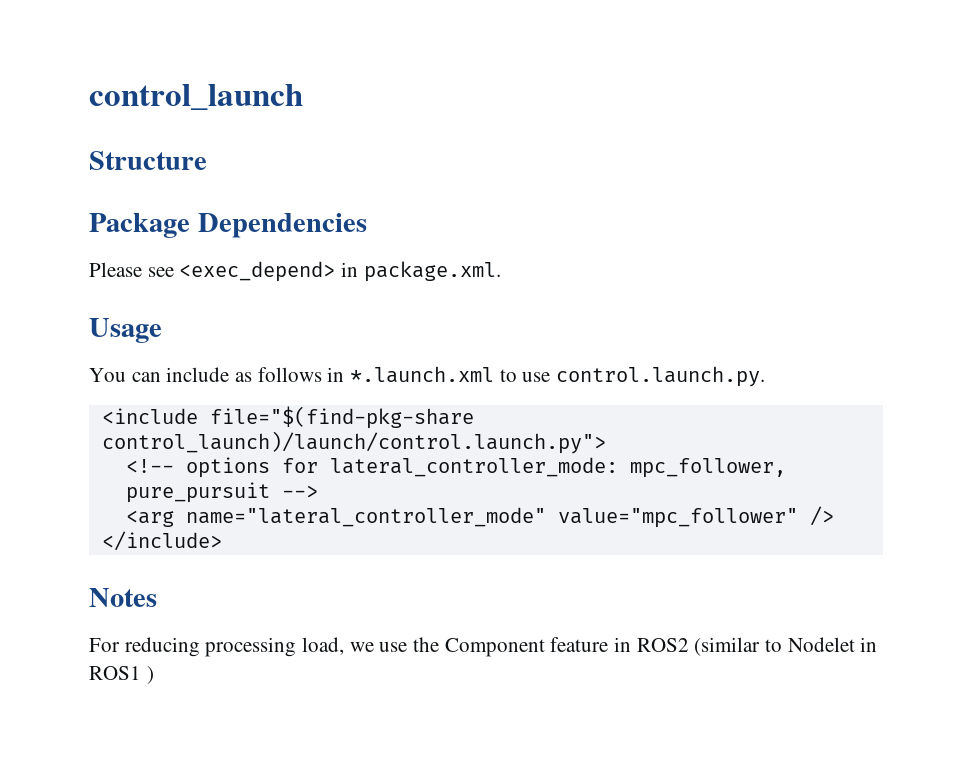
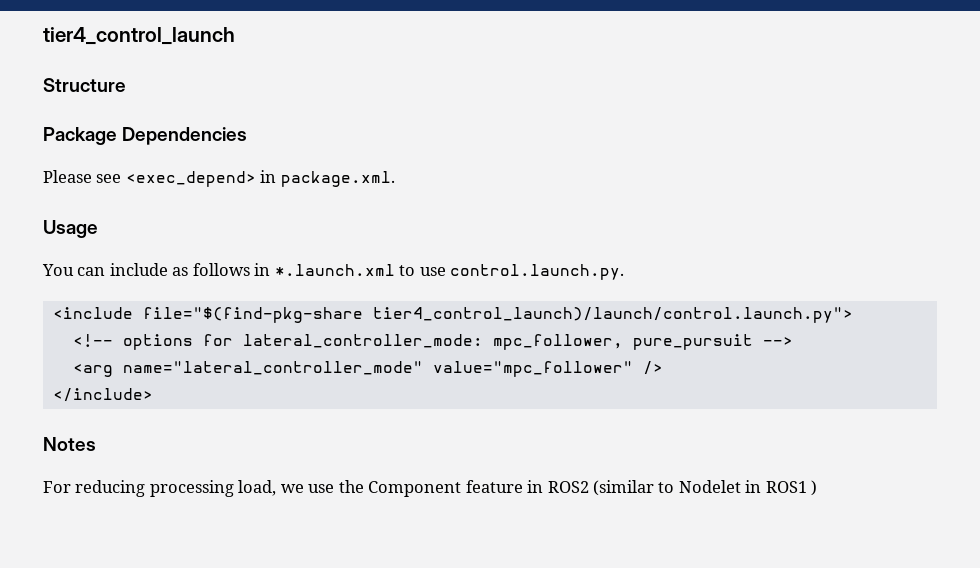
- control_launch
+ tier4_control_launch
- <include file="$(find-pkg-share control_launch)/launch/control.launch.py">
+ <include file="$(find-pkg-share tier4_control_launch)/launch/control.launch.py">

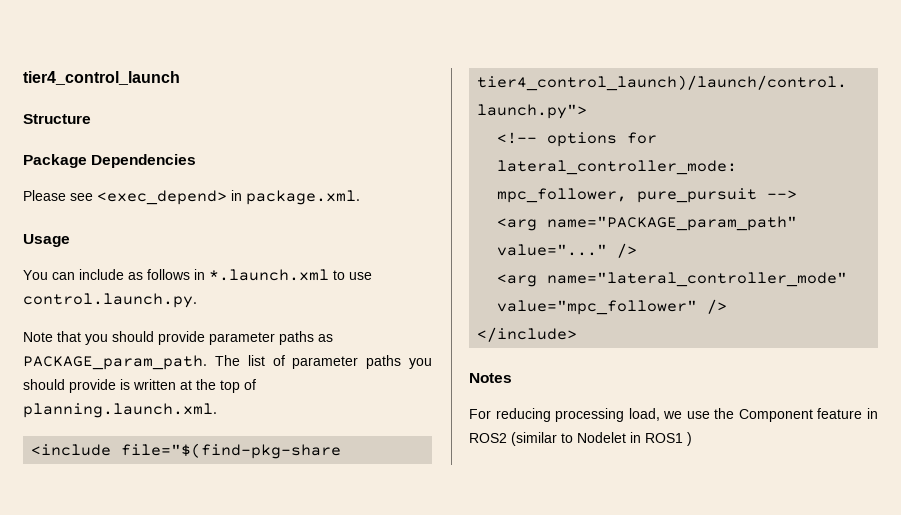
+ Note that you should provide parameter paths as PACKAGE_param_path. The list of parameter paths you should provide is written at the top of planning.launch.xml.
+ <arg name="PACKAGE_param_path" value="..." />

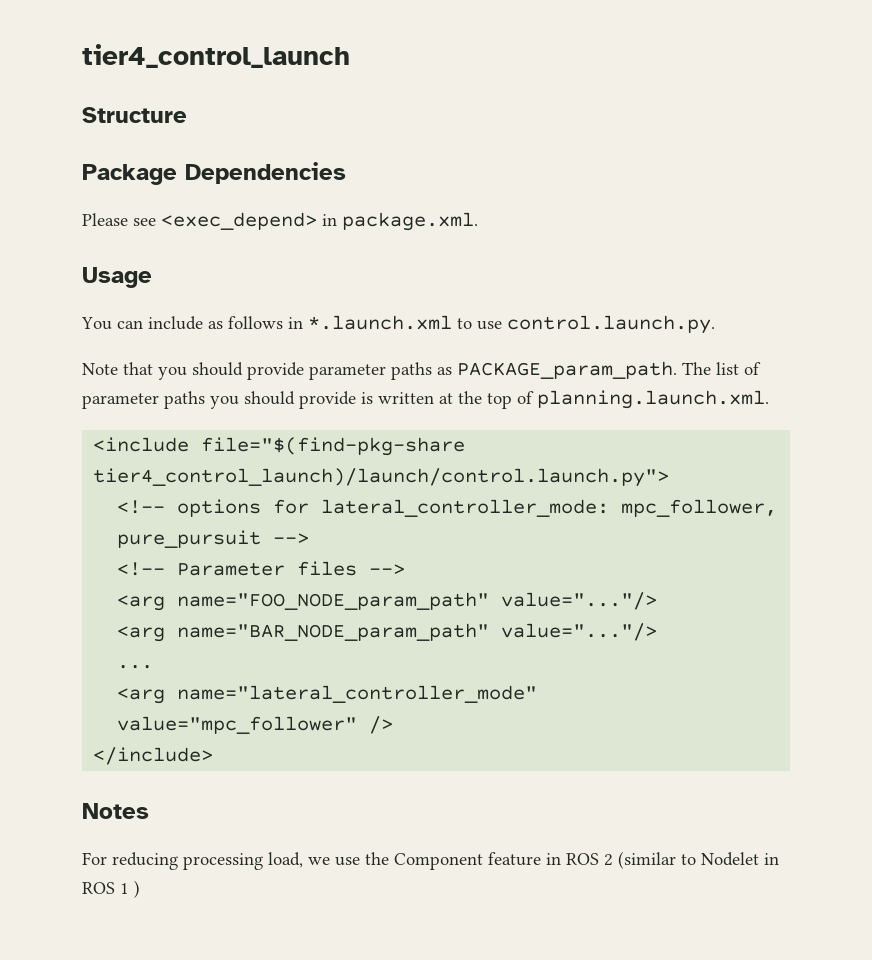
- <arg name="PACKAGE_param_path" value="..." />
+ <!-- Parameter files -->
+ <arg name="FOO_NODE_param_path" value="..."/>
+ <arg name="BAR_NODE_param_path" value="..."/>
+ ...
- For reducing processing load, we use the Component feature in ROS2 (similar to Nodelet in ROS1 )
+ For reducing processing load, we use the Component feature in ROS 2 (similar to Nodelet in ROS 1 )

